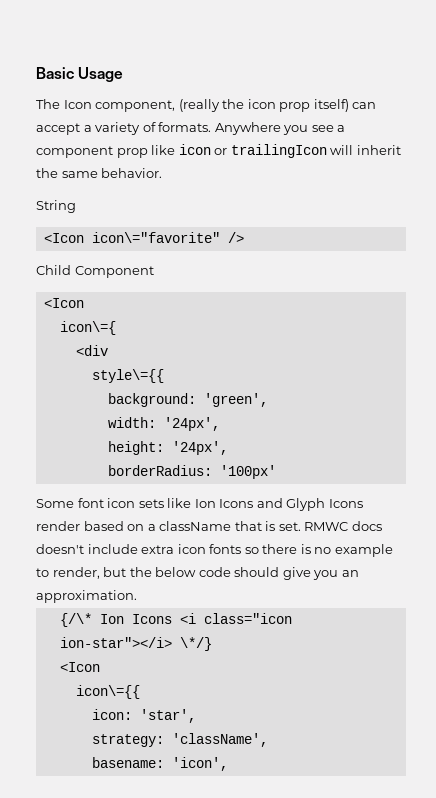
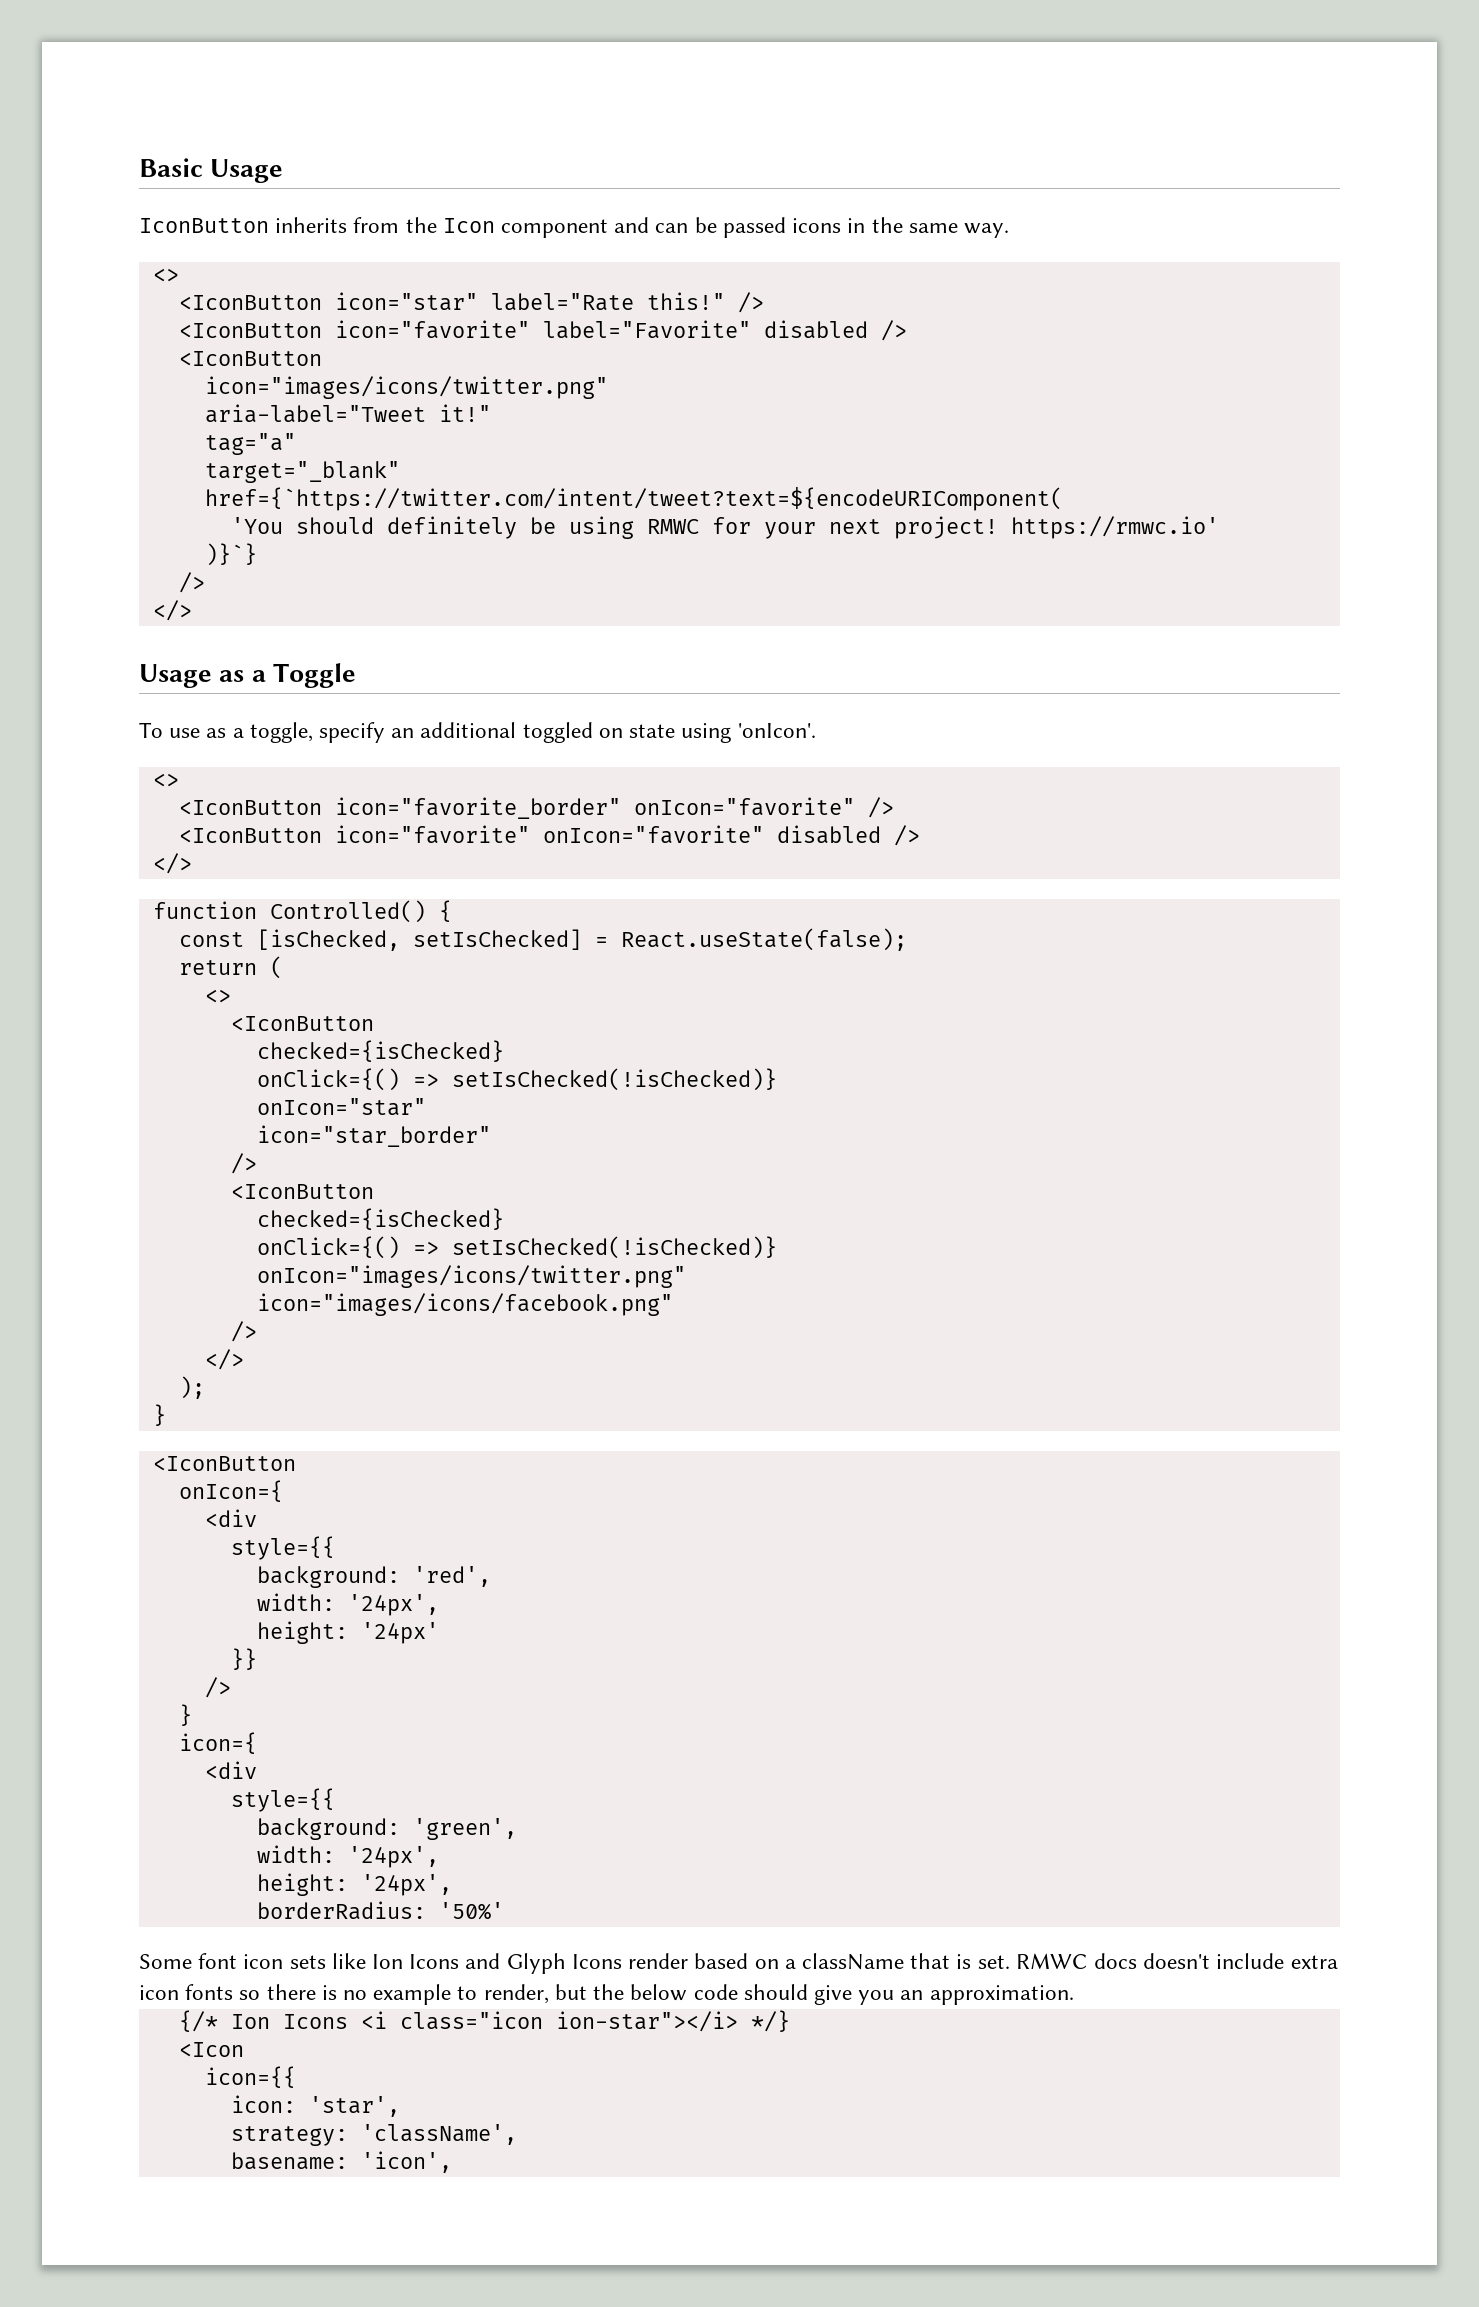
- The Icon component, (really the icon prop itself) can accept a variety of formats. Anywhere you see a component prop like icon or trailingIcon will inherit the same behavior.
- String
- <Icon icon\="favorite" />
- Child Component
- <Icon
- icon\={
+ IconButton inherits from the Icon component and can be passed icons in the same way.
+ <>
+ <IconButton icon="star" label="Rate this!" />
+ <IconButton icon="favorite" label="Favorite" disabled />
+ <IconButton
+ icon="images/icons/twitter.png"
+ aria-label="Tweet it!"
+ tag="a"
+ target="_blank"
+ href={`https://twitter.com/intent/tweet?text=${encodeURIComponent(
+ 'You should definitely be using RMWC for your next project! https://rmwc.io'
+ )}`}
+ />
+ </>
+ Usage as a Toggle
+ To use as a toggle, specify an additional toggled on state using 'onIcon'.
+ <>
+ <IconButton icon="favorite_border" onIcon="favorite" />
+ <IconButton icon="favorite" onIcon="favorite" disabled />
+ </>
+ function Controlled() {
+ const [isChecked, setIsChecked] = React.useState(false);
+ return (
+ <>
+ <IconButton
+ checked={isChecked}
+ onClick={() => setIsChecked(!isChecked)}
+ onIcon="star"
+ icon="star_border"
+ />
+ <IconButton
+ checked={isChecked}
+ onClick={() => setIsChecked(!isChecked)}
+ onIcon="images/icons/twitter.png"
+ icon="images/icons/facebook.png"
+ />
+ </>
+ );
+ }
+ <IconButton
+ onIcon={
  <div
- style\={{
+ style={{
+ background: 'red',
+ width: '24px',
+ height: '24px'
+ }}
+ />
+ }
+ icon={
+ <div
+ style={{
- borderRadius: '100px'
+ borderRadius: '50%'
- {/\* Ion Icons <i class="icon ion-star"></i> \*/}
+ {/* Ion Icons <i class="icon ion-star"></i> */}
  <Icon
- icon\={{
+ icon={{

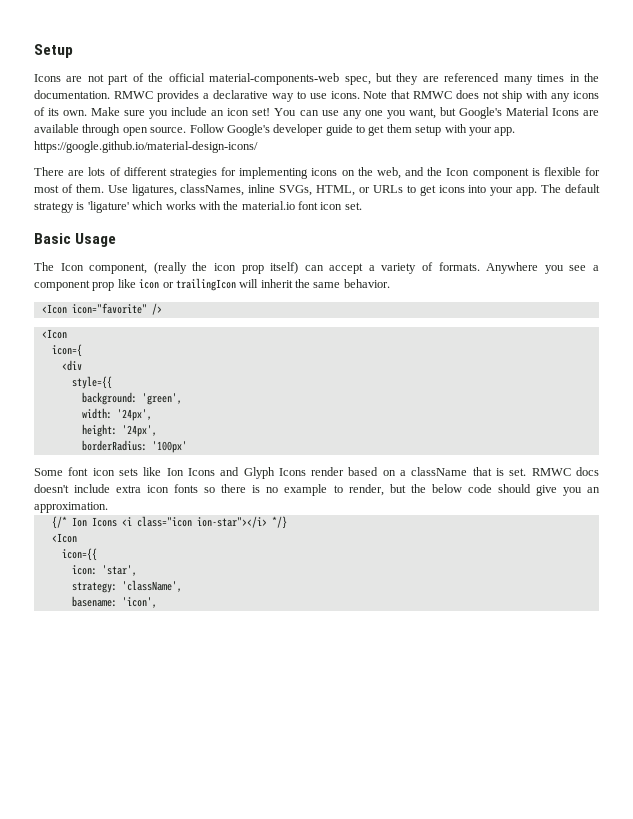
+ Setup
+ Icons are not part of the official material-components-web spec, but they are referenced many times in the documentation. RMWC provides a declarative way to use icons. Note that RMWC does not ship with any icons of its own. Make sure you include an icon set! You can use any one you want, but Google's Material Icons are available through open source. Follow Google's developer guide to get them setup with your app. https://google.github.io/material-design-icons/
+ There are lots of different strategies for implementing icons on the web, and the Icon component is flexible for most of them. Use ligatures, classNames, inline SVGs, HTML, or URLs to get icons into your app. The default strategy is 'ligature' which works with the material.io font icon set.
  Basic Usage
- IconButton inherits from the Icon component and can be passed icons in the same way.
- <>
- <IconButton icon="star" label="Rate this!" />
- <IconButton icon="favorite" label="Favorite" disabled />
- <IconButton
- icon="images/icons/twitter.png"
- aria-label="Tweet it!"
- tag="a"
- target="_blank"
- href={`https://twitter.com/intent/tweet?text=${encodeURIComponent(
- 'You should definitely be using RMWC for your next project! https://rmwc.io'
- )}`}
- />
- </>
- Usage as a Toggle
- To use as a toggle, specify an additional toggled on state using 'onIcon'.
- <>
- <IconButton icon="favorite_border" onIcon="favorite" />
- <IconButton icon="favorite" onIcon="favorite" disabled />
- </>
- function Controlled() {
- const [isChecked, setIsChecked] = React.useState(false);
- return (
- <>
- <IconButton
- checked={isChecked}
- onClick={() => setIsChecked(!isChecked)}
- onIcon="star"
- icon="star_border"
- />
- <IconButton
- checked={isChecked}
- onClick={() => setIsChecked(!isChecked)}
- onIcon="images/icons/twitter.png"
- icon="images/icons/facebook.png"
- />
- </>
- );
- }
- <IconButton
- onIcon={
- <div
- style={{
- background: 'red',
- width: '24px',
- height: '24px'
- }}
- />
- }
+ The Icon component, (really the icon prop itself) can accept a variety of formats. Anywhere you see a component prop like icon or trailingIcon will inherit the same behavior.
+ <Icon icon="favorite" />
+ <Icon
- borderRadius: '50%'
+ borderRadius: '100px'

